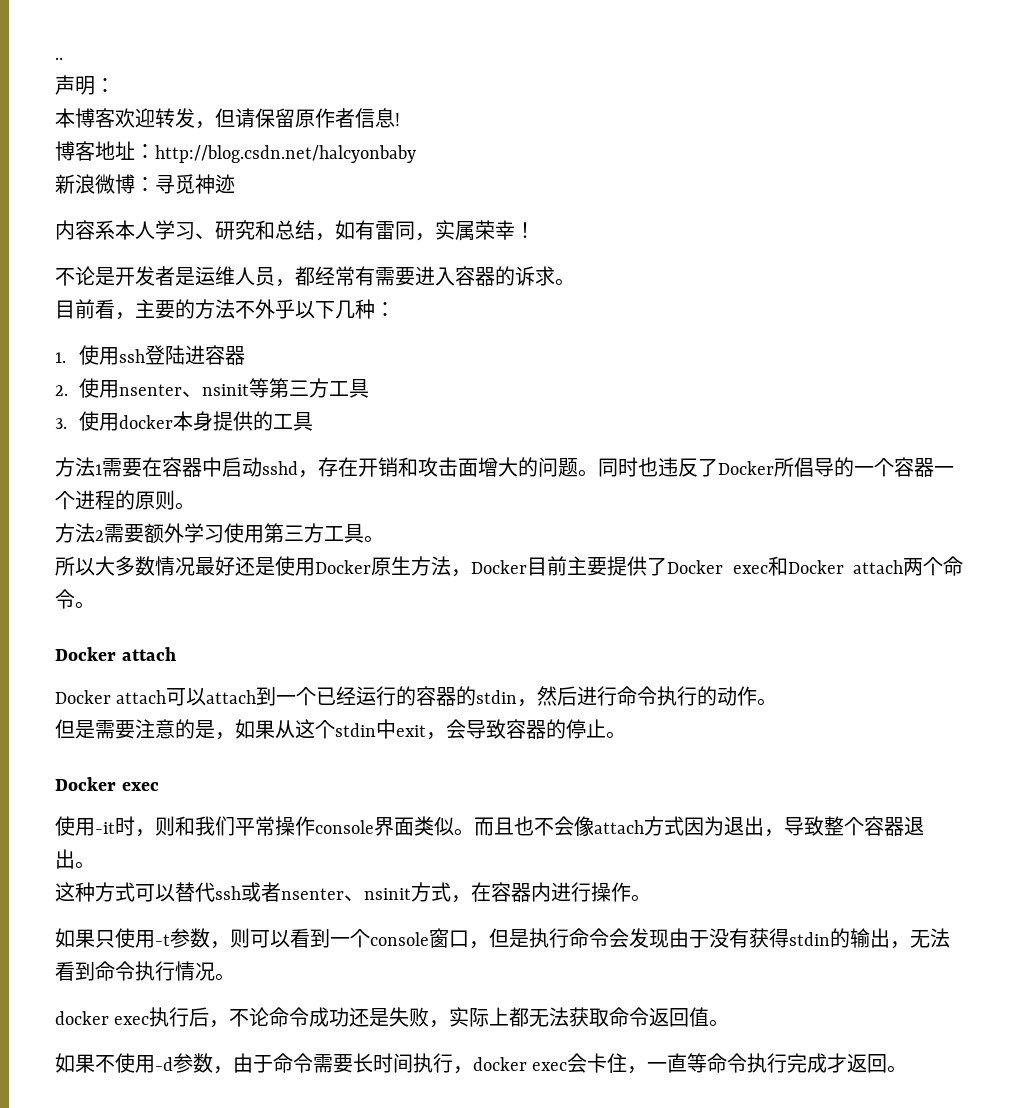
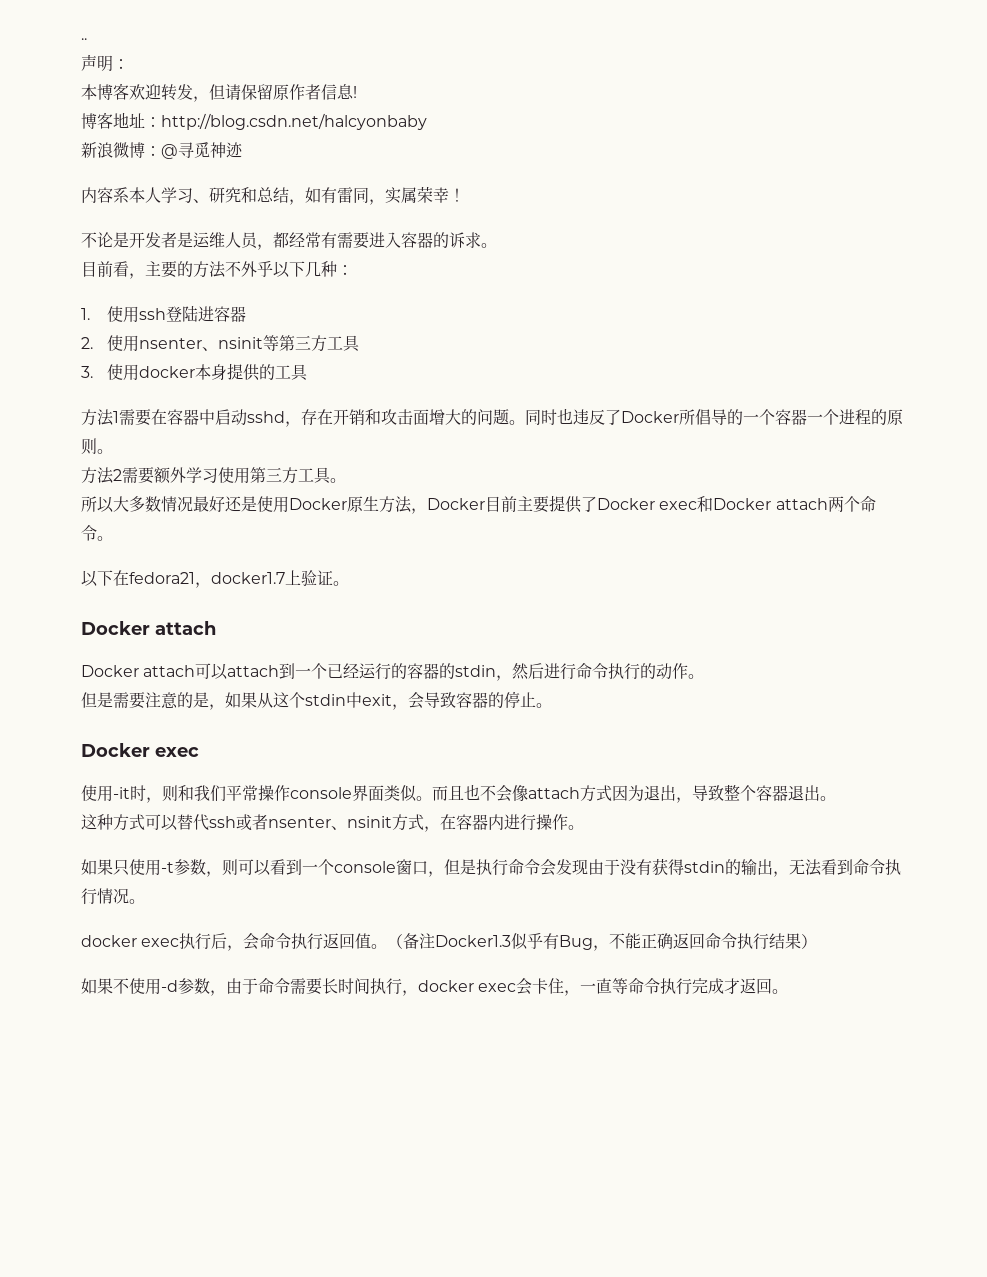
- 新浪微博：寻觅神迹
+ 新浪微博：@寻觅神迹
+ 以下在fedora21，docker1.7上验证。
- docker exec执行后，不论命令成功还是失败，实际上都无法获取命令返回值。
+ docker exec执行后，会命令执行返回值。（备注Docker1.3似乎有Bug，不能正确返回命令执行结果）

